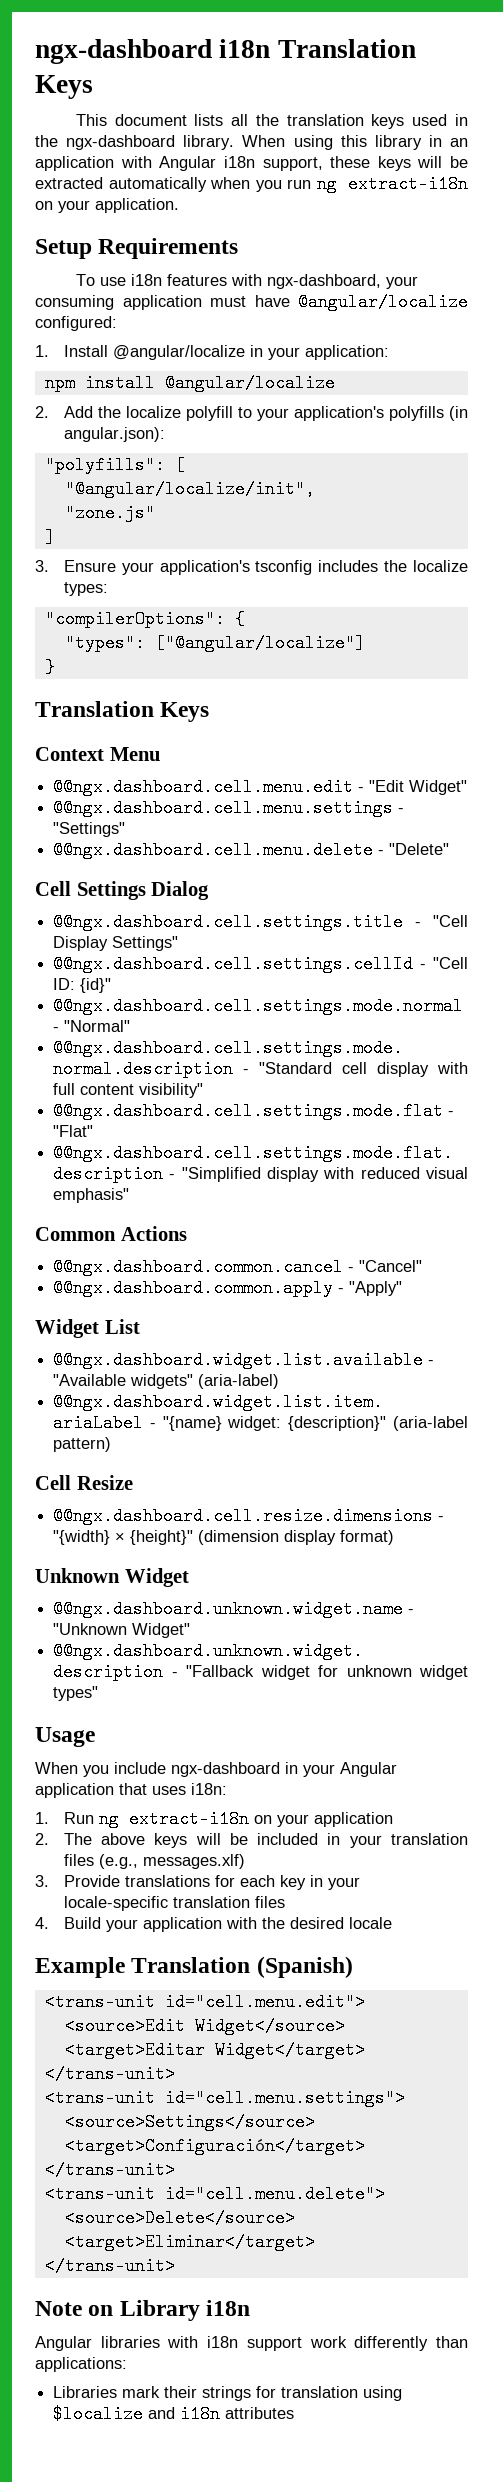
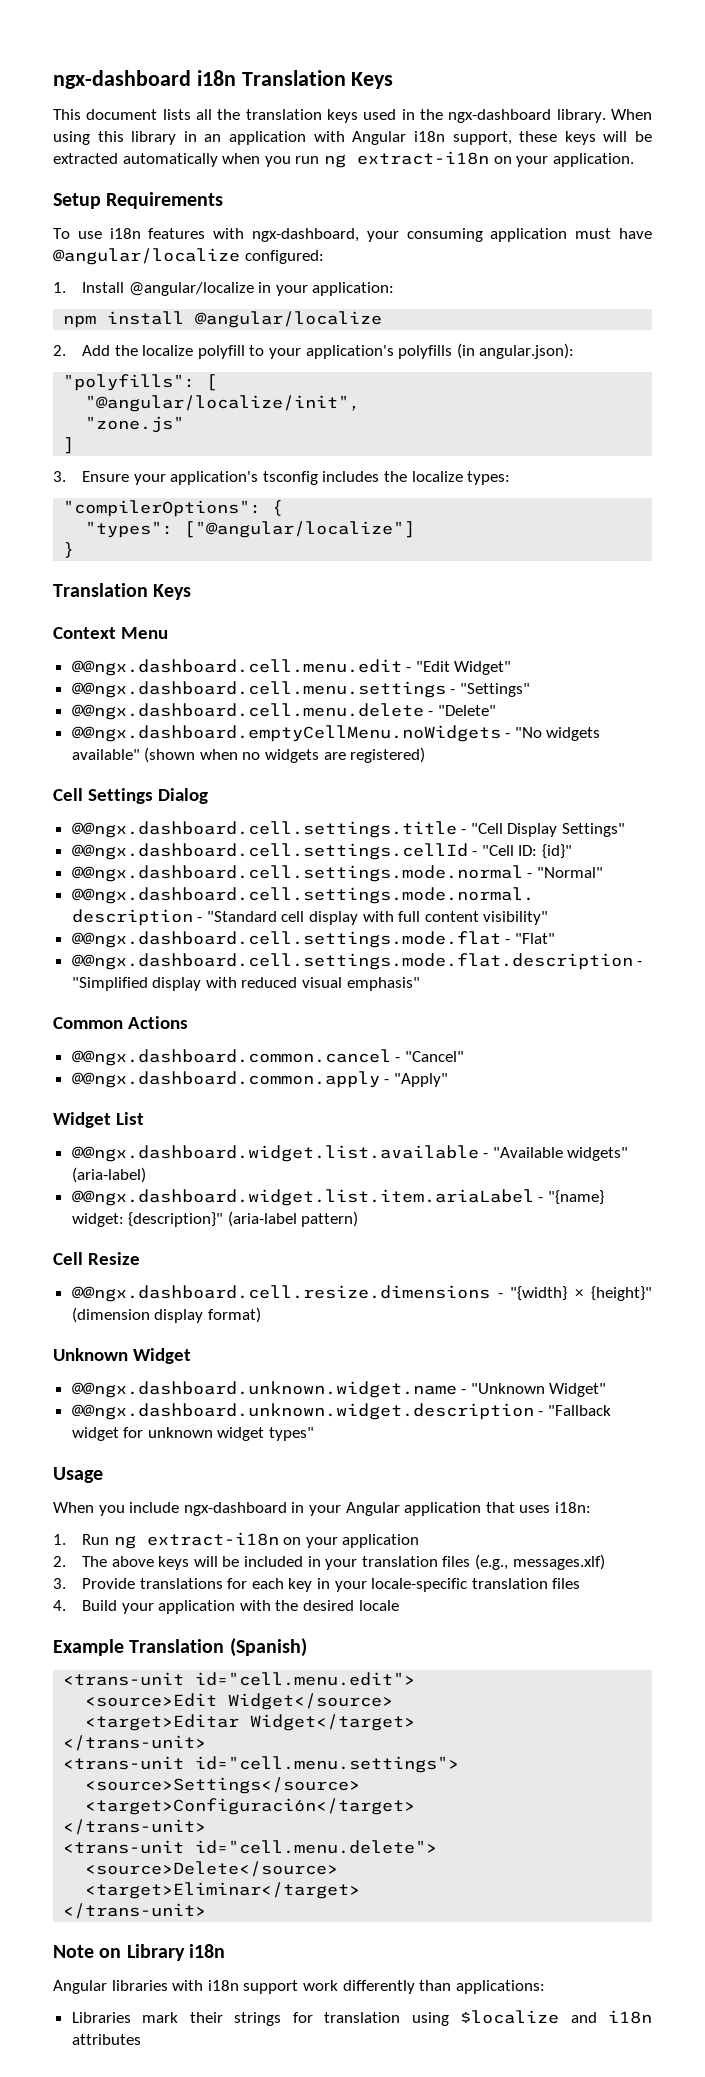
+ @@ngx.dashboard.emptyCellMenu.noWidgets - "No widgets available" (shown when no widgets are registered)

